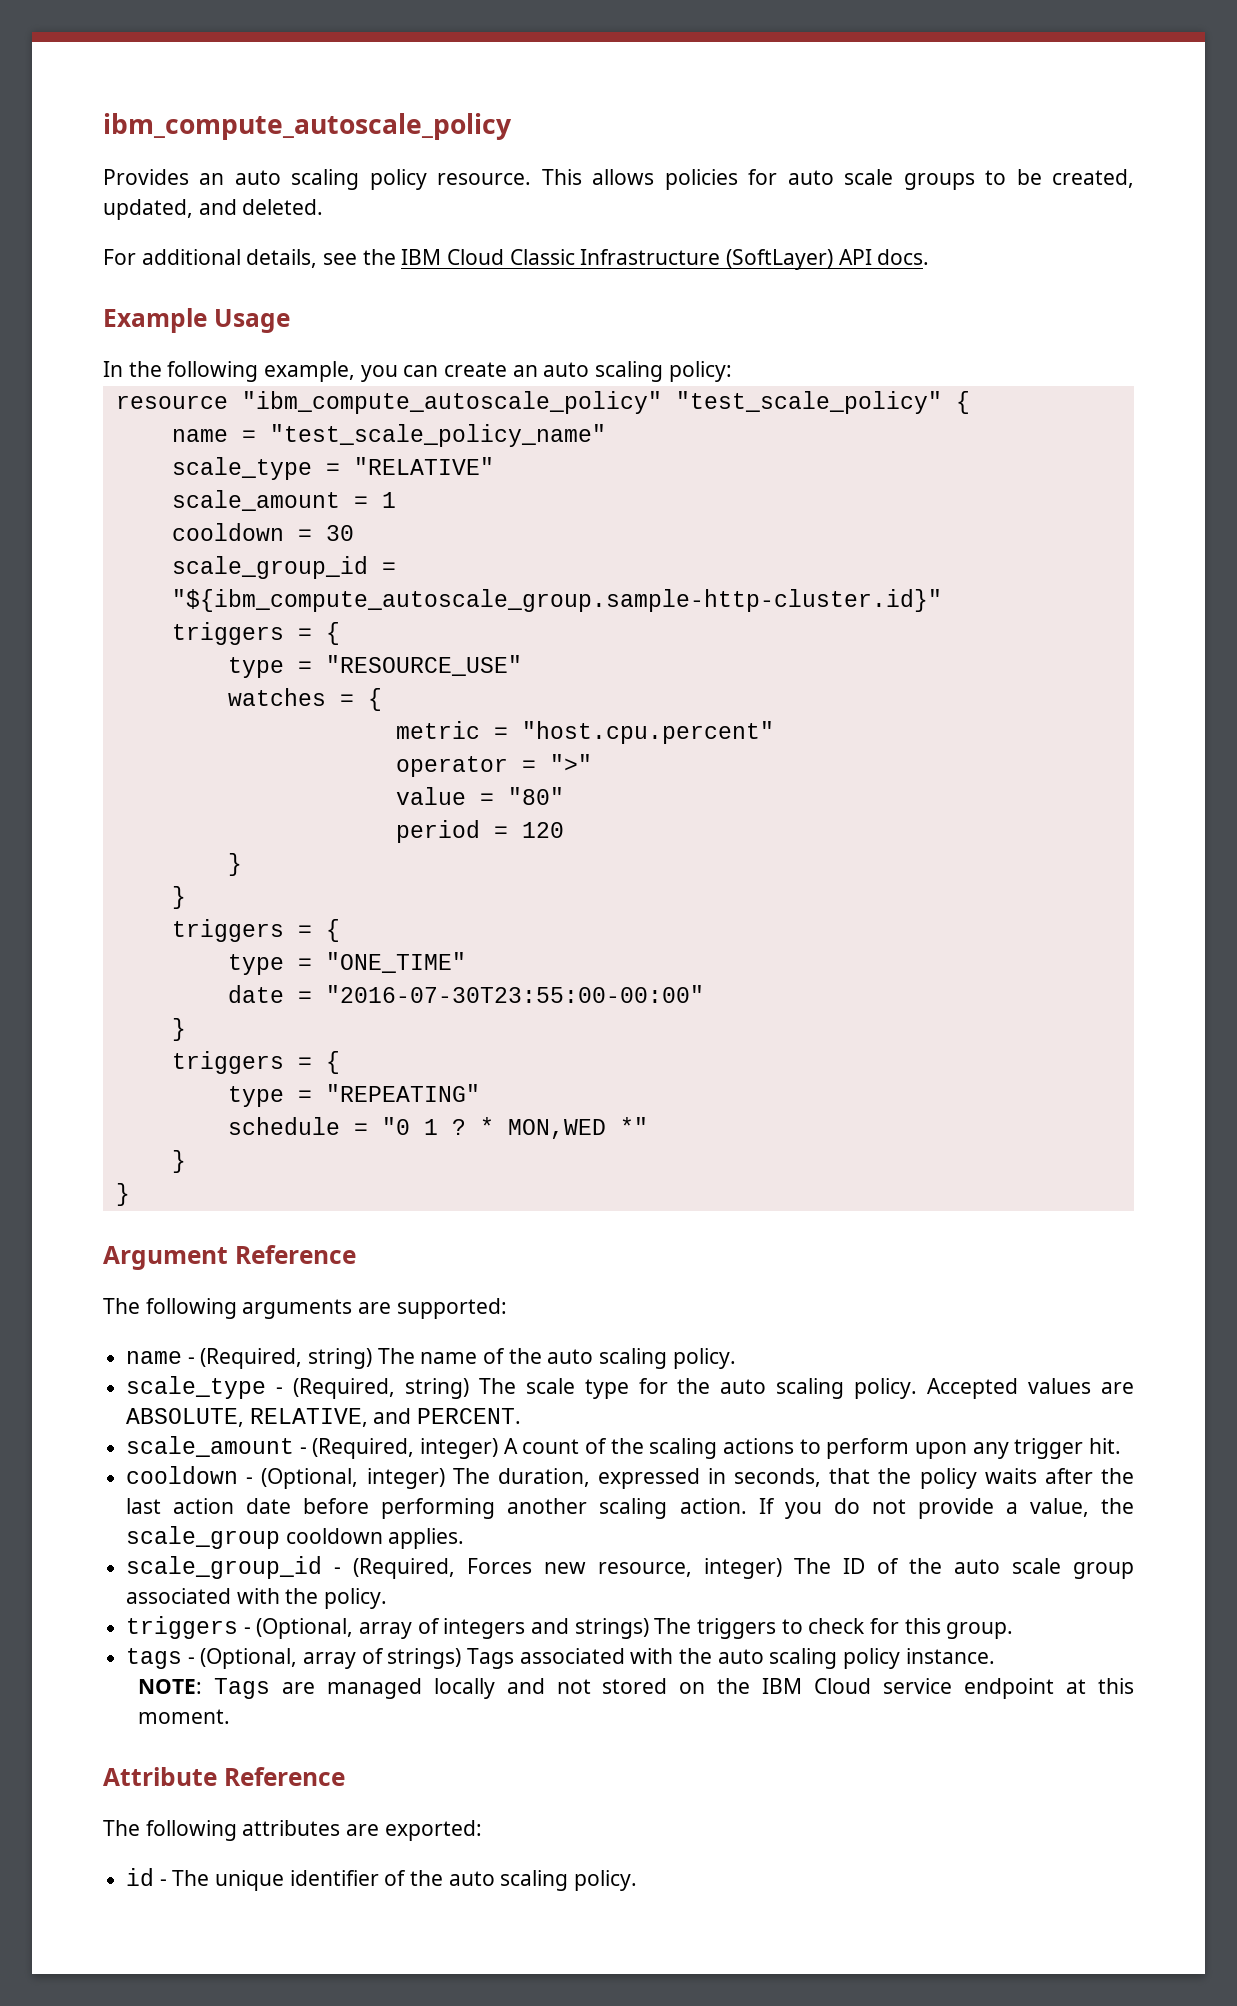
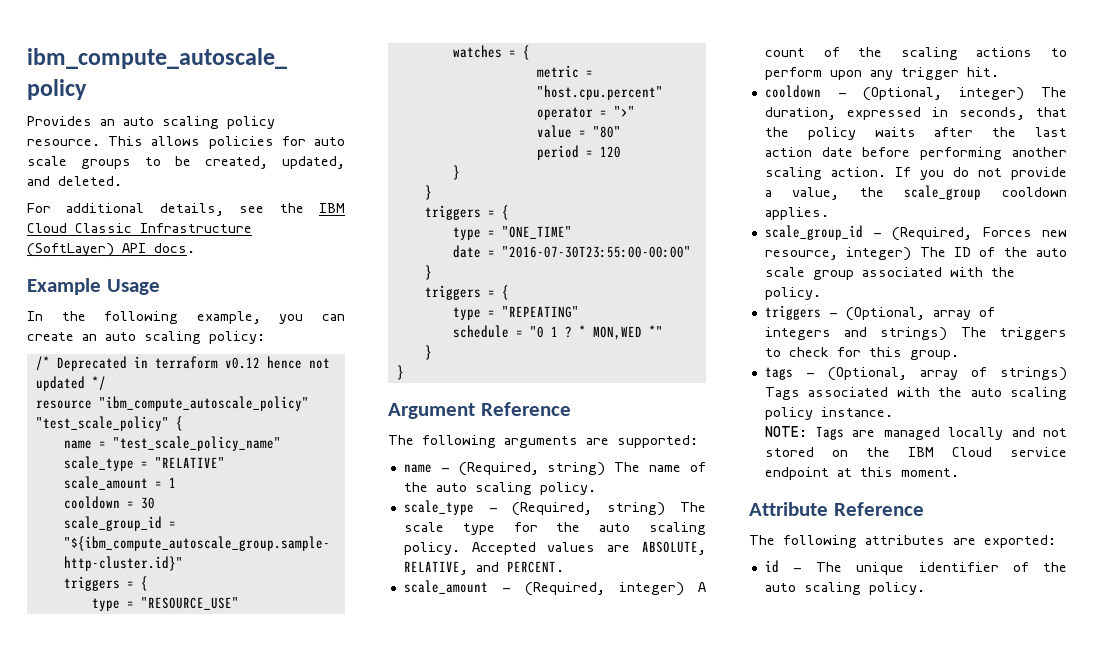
+ /* Deprecated in terraform v0.12 hence not updated */

